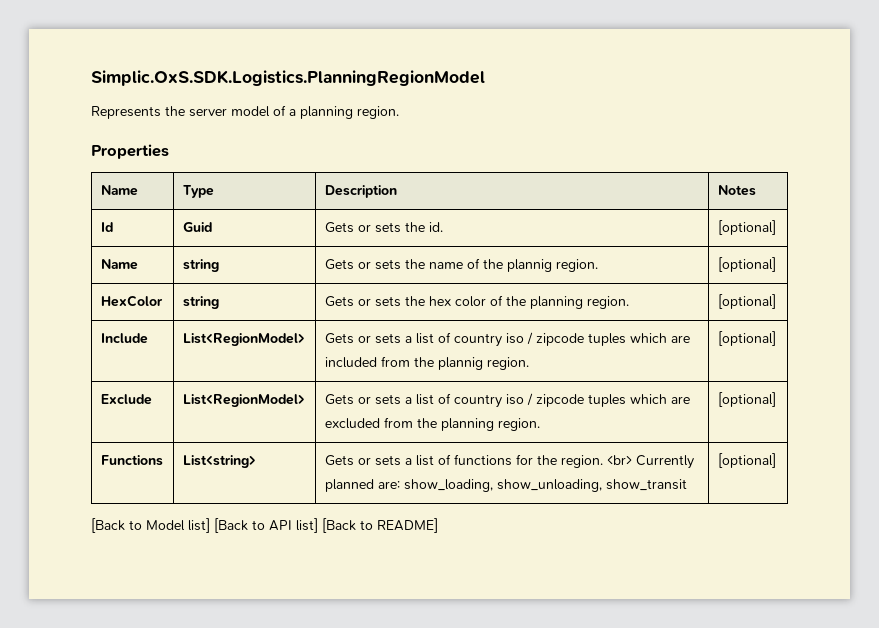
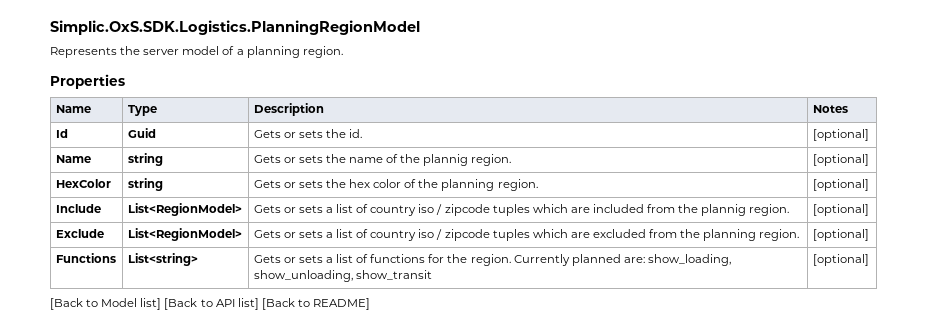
- Functions | List<string> | Gets or sets a list of functions for the region. <br> Currently planned are: show_loading, show_unloading, show_transit | [optional]
+ Functions | List<string> | Gets or sets a list of functions for the region. Currently planned are: show_loading, show_unloading, show_transit | [optional]

